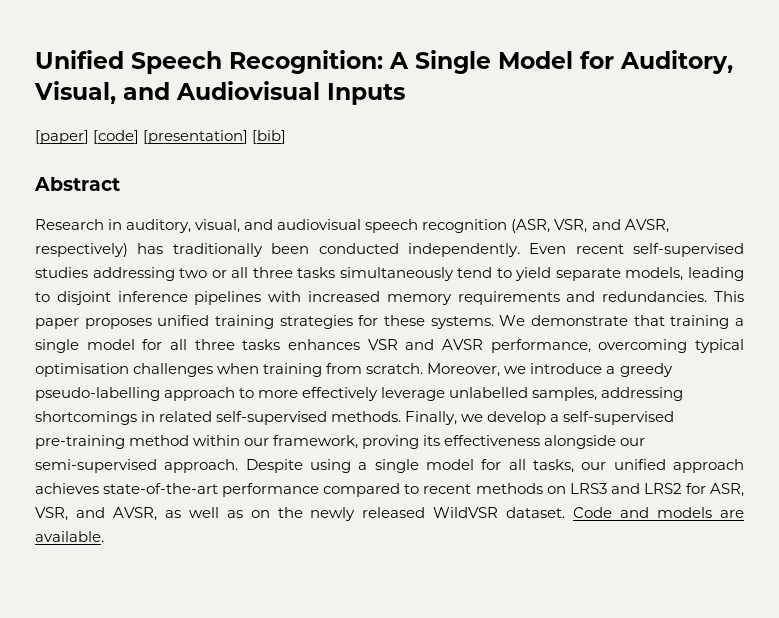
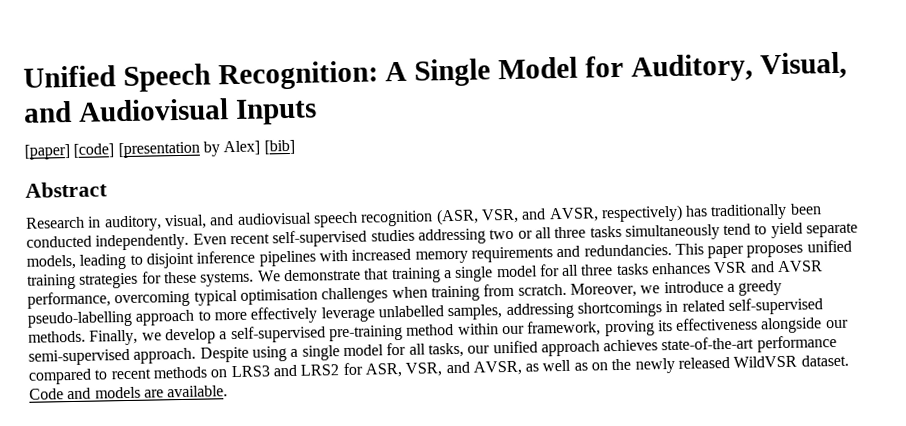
- [paper] [code] [presentation] [bib]
+ [paper] [code] [presentation by Alex] [bib]

